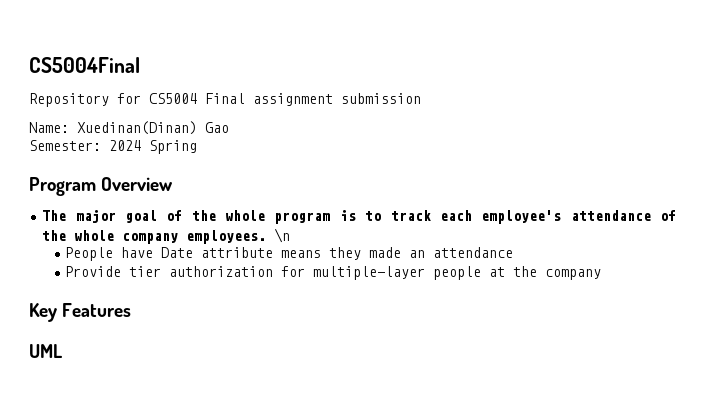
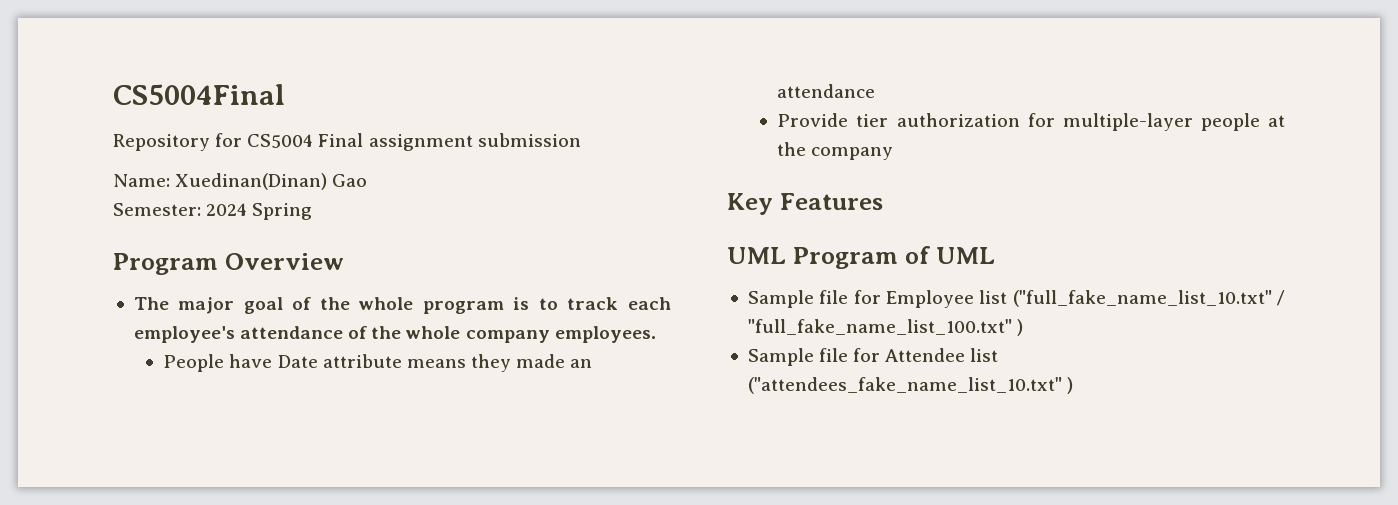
- \n
- UML
+ UML Program of UML
+ Sample file for Employee list ("full_fake_name_list_10.txt" / "full_fake_name_list_100.txt" )
+ Sample file for Attendee list ("attendees_fake_name_list_10.txt" )

